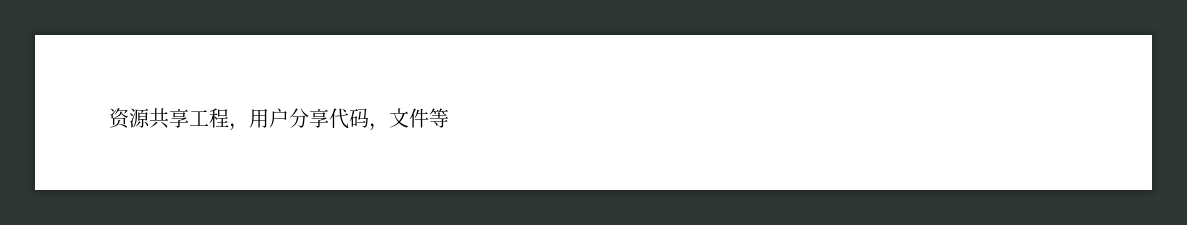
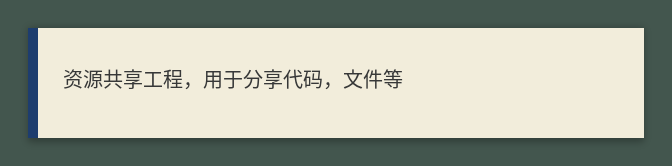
- 资源共享工程，用户分享代码，文件等
+ 资源共享工程，用于分享代码，文件等

